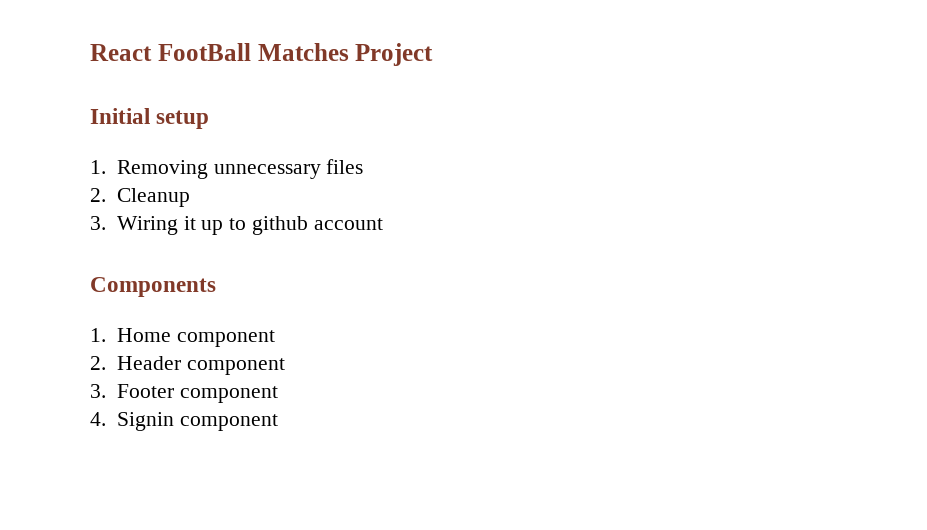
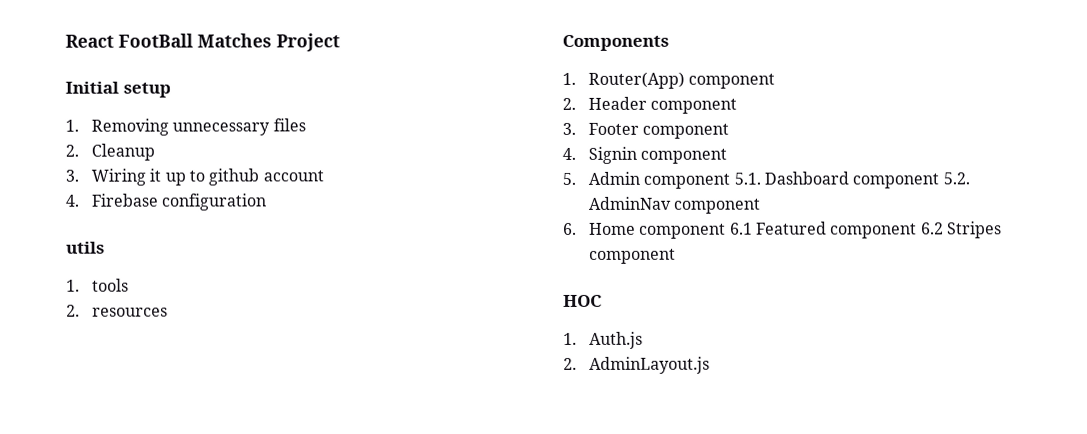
+ 4. Firebase configuration
+ utils
+ 1. tools
+ 2. resources
- 1. Home component
+ 1. Router(App) component
+ 5. Admin component 5.1. Dashboard component 5.2. AdminNav component
+ 6. Home component 6.1 Featured component 6.2 Stripes component
+ HOC
+ 1. Auth.js
+ 2. AdminLayout.js

